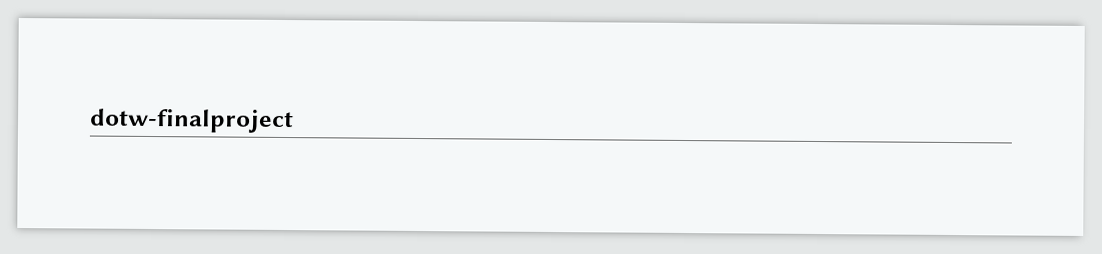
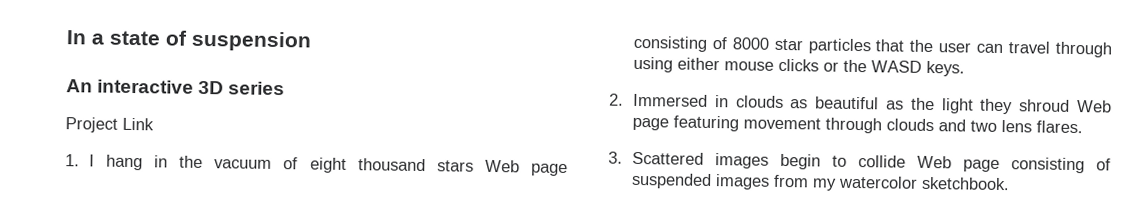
- dotw-finalproject
+ In a state of suspension
+ An interactive 3D series
+ Project Link
+ 1. I hang in the vacuum of eight thousand stars Web page consisting of 8000 star particles that the user can travel through using either mouse clicks or the WASD keys.
+ 2. Immersed in clouds as beautiful as the light they shroud Web page featuring movement through clouds and two lens flares.
+ 3. Scattered images begin to collide Web page consisting of suspended images from my watercolor sketchbook.

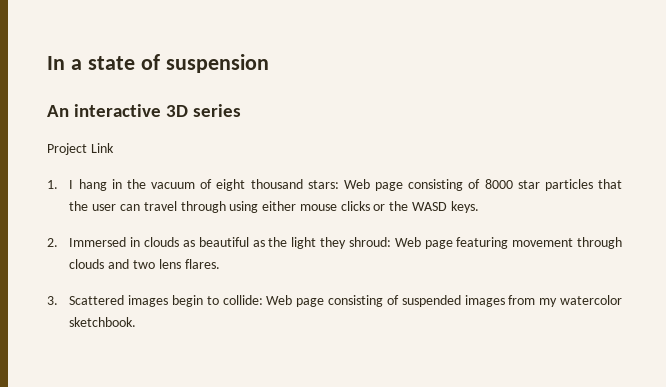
- 1. I hang in the vacuum of eight thousand stars Web page consisting of 8000 star particles that the user can travel through using either mouse clicks or the WASD keys.
+ 1. I hang in the vacuum of eight thousand stars: Web page consisting of 8000 star particles that the user can travel through using either mouse clicks or the WASD keys.
- 2. Immersed in clouds as beautiful as the light they shroud Web page featuring movement through clouds and two lens flares.
+ 2. Immersed in clouds as beautiful as the light they shroud: Web page featuring movement through clouds and two lens flares.
- 3. Scattered images begin to collide Web page consisting of suspended images from my watercolor sketchbook.
+ 3. Scattered images begin to collide: Web page consisting of suspended images from my watercolor sketchbook.

